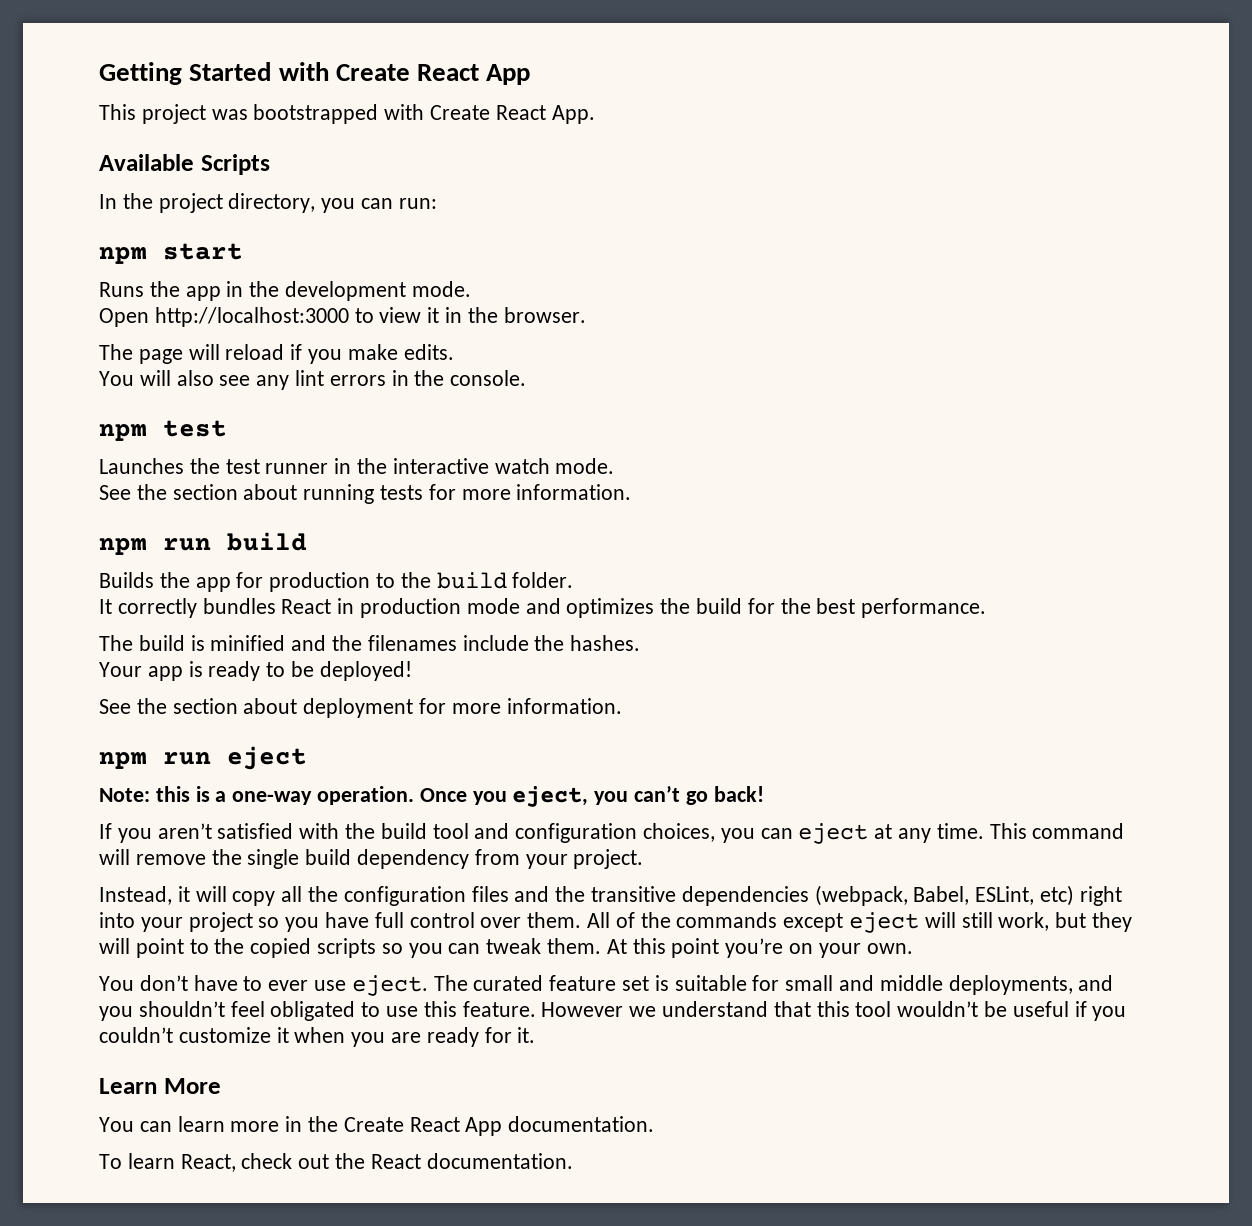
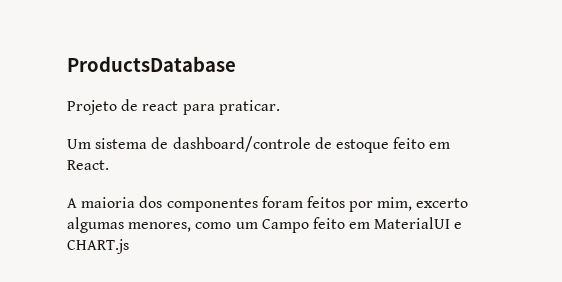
- Getting Started with Create React App
- This project was bootstrapped with Create React App.
- Available Scripts
- In the project directory, you can run:
- npm start
- Runs the app in the development mode.
- Open http://localhost:3000 to view it in the browser.
- The page will reload if you make edits.
- You will also see any lint errors in the console.
- npm test
- Launches the test runner in the interactive watch mode.
- See the section about running tests for more information.
- npm run build
- Builds the app for production to the build folder.
- It correctly bundles React in production mode and optimizes the build for the best performance.
- The build is minified and the filenames include the hashes.
- Your app is ready to be deployed!
- See the section about deployment for more information.
- npm run eject
- Note: this is a one-way operation. Once you eject, you can’t go back!
- If you aren’t satisfied with the build tool and configuration choices, you can eject at any time. This command will remove the single build dependency from your project.
- Instead, it will copy all the configuration files and the transitive dependencies (webpack, Babel, ESLint, etc) right into your project so you have full control over them. All of the commands except eject will still work, but they will point to the copied scripts so you can tweak them. At this point you’re on your own.
- You don’t have to ever use eject. The curated feature set is suitable for small and middle deployments, and you shouldn’t feel obligated to use this feature. However we understand that this tool wouldn’t be useful if you couldn’t customize it when you are ready for it.
- Learn More
- You can learn more in the Create React App documentation.
- To learn React, check out the React documentation.
+ ProductsDatabase
+ Projeto de react para praticar.
+ Um sistema de dashboard/controle de estoque feito em React.
+ A maioria dos componentes foram feitos por mim, excerto algumas menores, como um Campo feito em MaterialUI e CHART.js

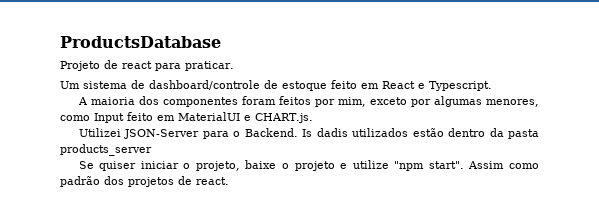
- Um sistema de dashboard/controle de estoque feito em React.
+ Um sistema de dashboard/controle de estoque feito em React e Typescript.
- A maioria dos componentes foram feitos por mim, excerto algumas menores, como um Campo feito em MaterialUI e CHART.js
+ A maioria dos componentes foram feitos por mim, exceto por algumas menores, como Input feito em MaterialUI e CHART.js.
+ Utilizei JSON-Server para o Backend. Is dadis utilizados estão dentro da pasta products_server
+ Se quiser iniciar o projeto, baixe o projeto e utilize "npm start". Assim como padrão dos projetos de react.

